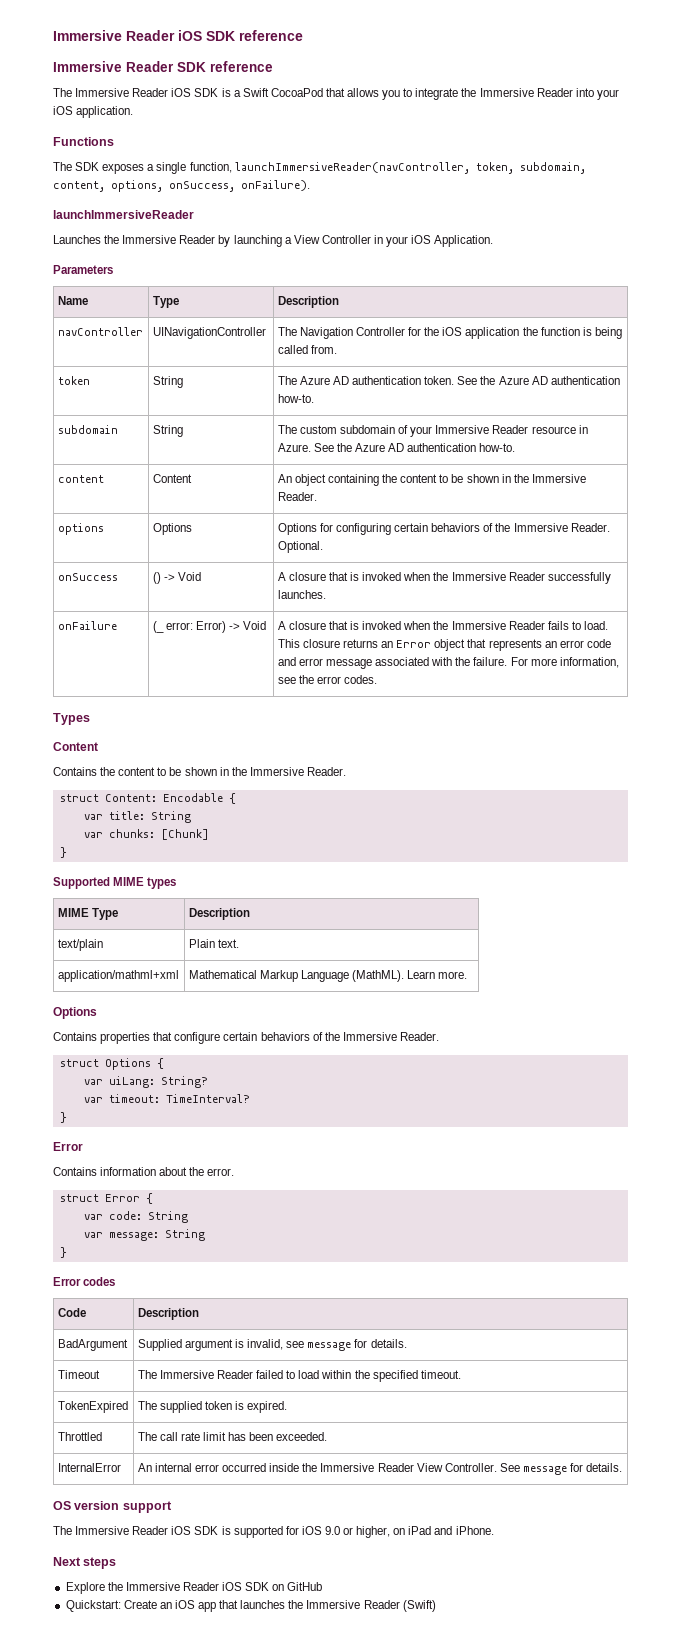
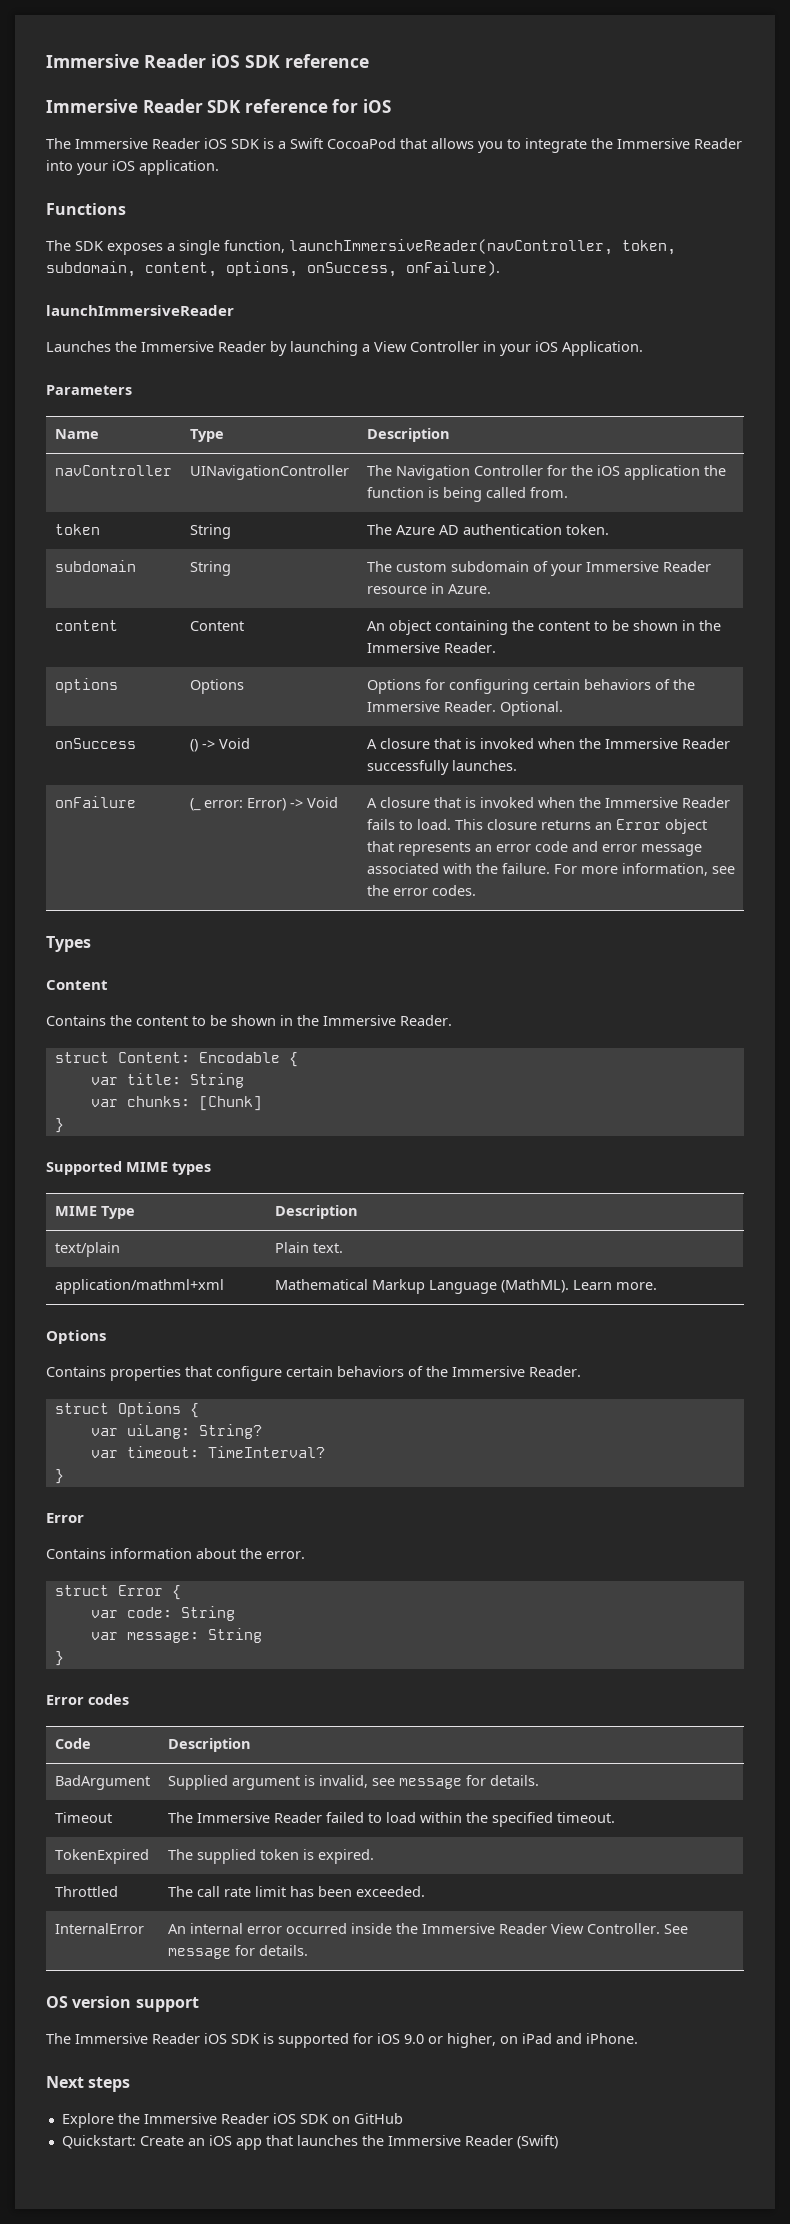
- Immersive Reader SDK reference
+ Immersive Reader SDK reference for iOS
- token | String | The Azure AD authentication token. See the Azure AD authentication how-to.
+ token | String | The Azure AD authentication token.
- subdomain | String | The custom subdomain of your Immersive Reader resource in Azure. See the Azure AD authentication how-to.
+ subdomain | String | The custom subdomain of your Immersive Reader resource in Azure.

